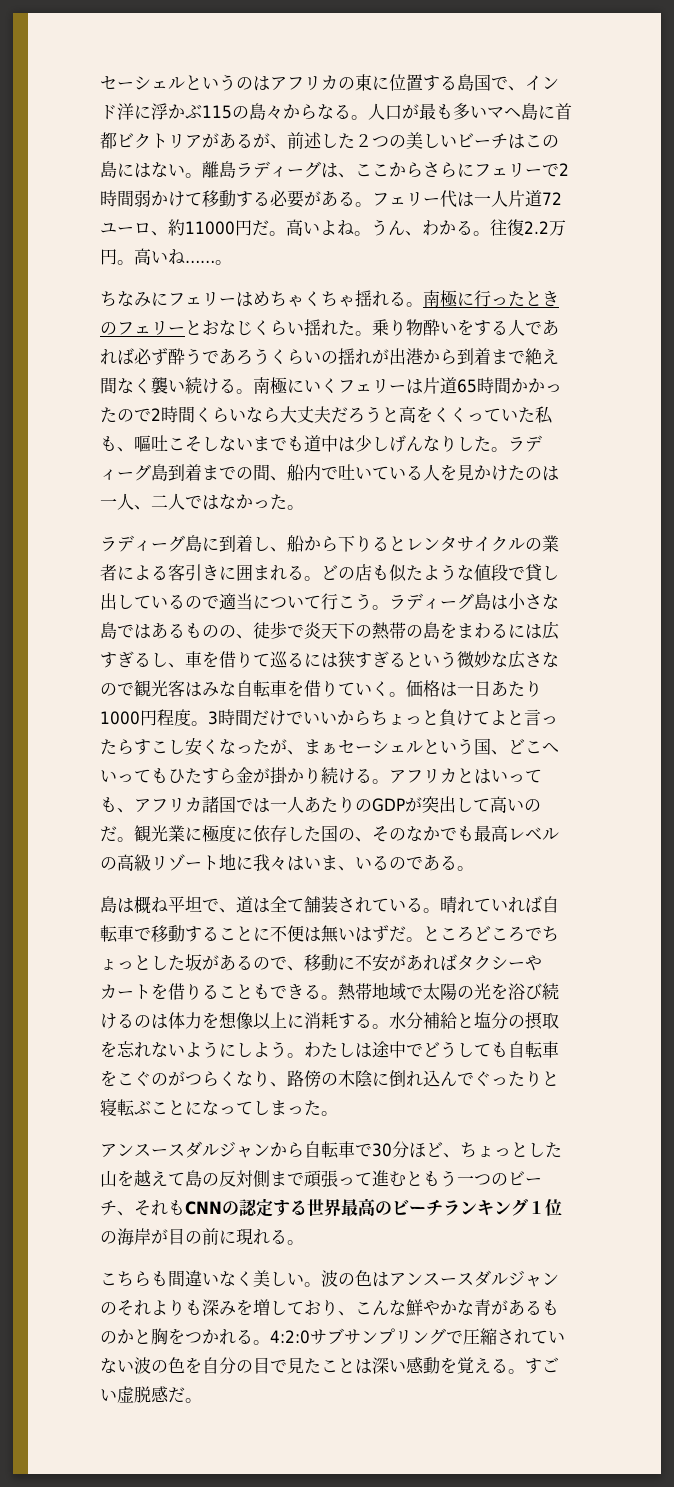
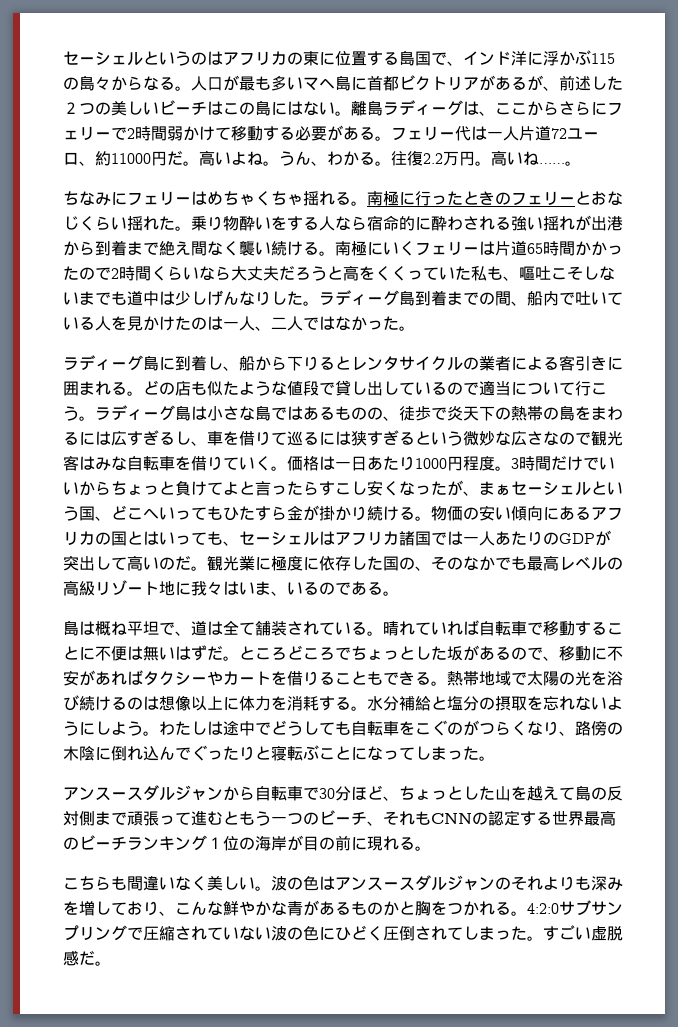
- 乗り物酔いをする人であれば必ず酔うであろうくらいの揺れが出港から到着まで絶え間なく襲い続ける。
+ 乗り物酔いをする人なら宿命的に酔わされる強い揺れが出港から到着まで絶え間なく襲い続ける。
- アフリカとはいっても、アフリカ諸国では一人あたりのGDPが突出して高いのだ。
+ 物価の安い傾向にあるアフリカの国とはいっても、セーシェルはアフリカ諸国では一人あたりのGDPが突出して高いのだ。
- 熱帯地域で太陽の光を浴び続けるのは体力を想像以上に消耗する。
+ 熱帯地域で太陽の光を浴び続けるのは想像以上に体力を消耗する。
- 4:2:0サブサンプリングで圧縮されていない波の色を自分の目で見たことは深い感動を覚える。
+ 4:2:0サブサンプリングで圧縮されていない波の色にひどく圧倒されてしまった。

